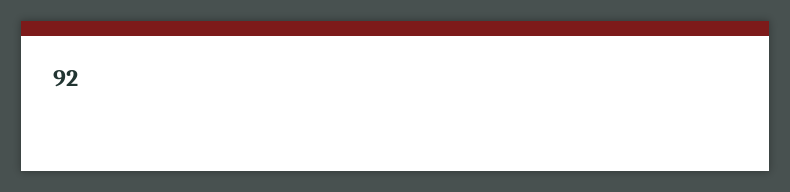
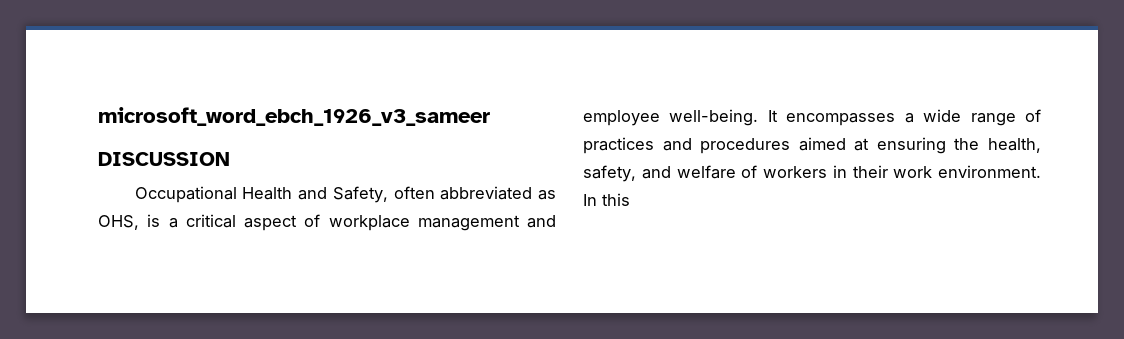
- 92
+ microsoft_word_ebch_1926_v3_sameer
+ DISCUSSION
+ Occupational Health and Safety, often abbreviated as OHS, is a critical aspect of workplace management and employee well-being. It encompasses a wide range of practices and procedures aimed at ensuring the health, safety, and welfare of workers in their work environment. In this

